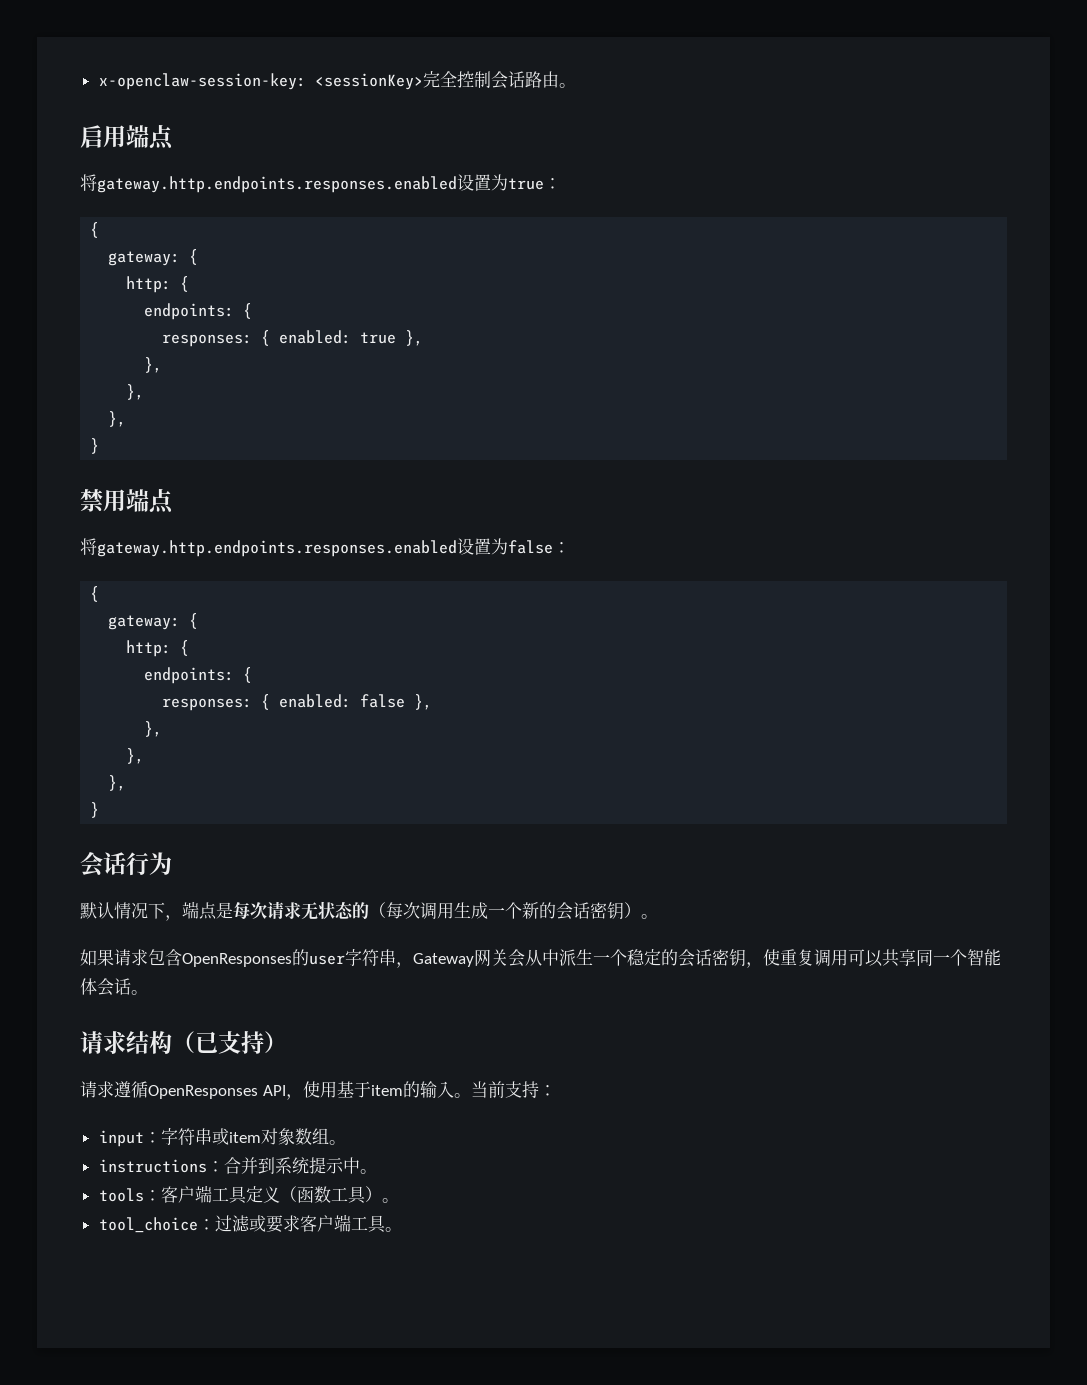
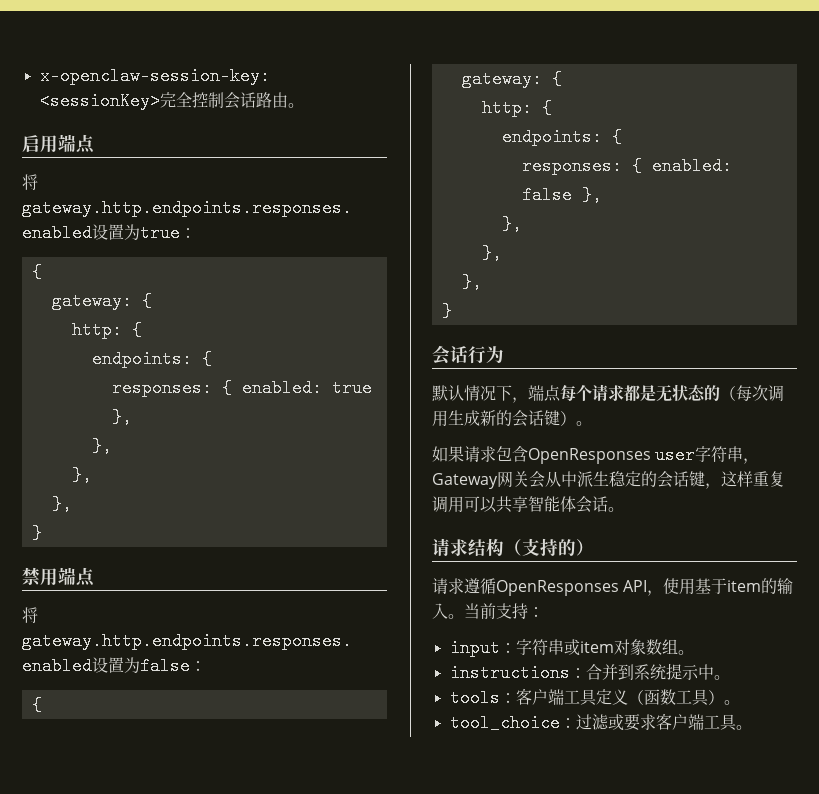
- 默认情况下，端点是每次请求无状态的（每次调用生成一个新的会话密钥）。
+ 默认情况下，端点每个请求都是无状态的（每次调用生成新的会话键）。
- 如果请求包含OpenResponses的user字符串，Gateway网关会从中派生一个稳定的会话密钥，使重复调用可以共享同一个智能体会话。
+ 如果请求包含OpenResponses user字符串，Gateway网关会从中派生稳定的会话键，这样重复调用可以共享智能体会话。
- 请求结构（已支持）
+ 请求结构（支持的）

